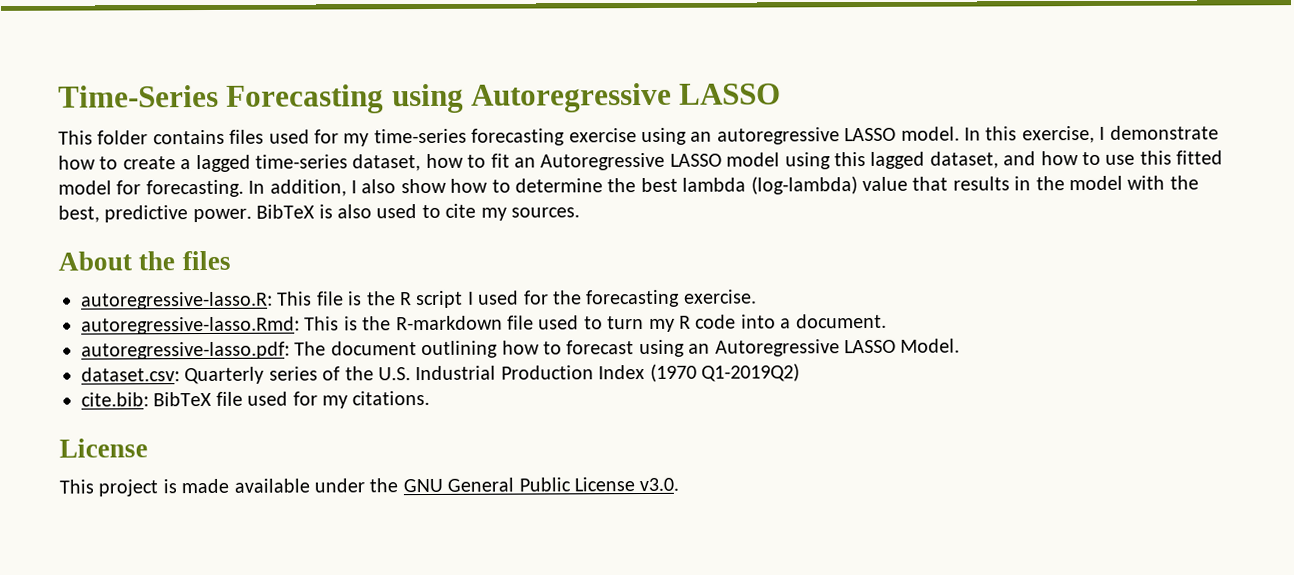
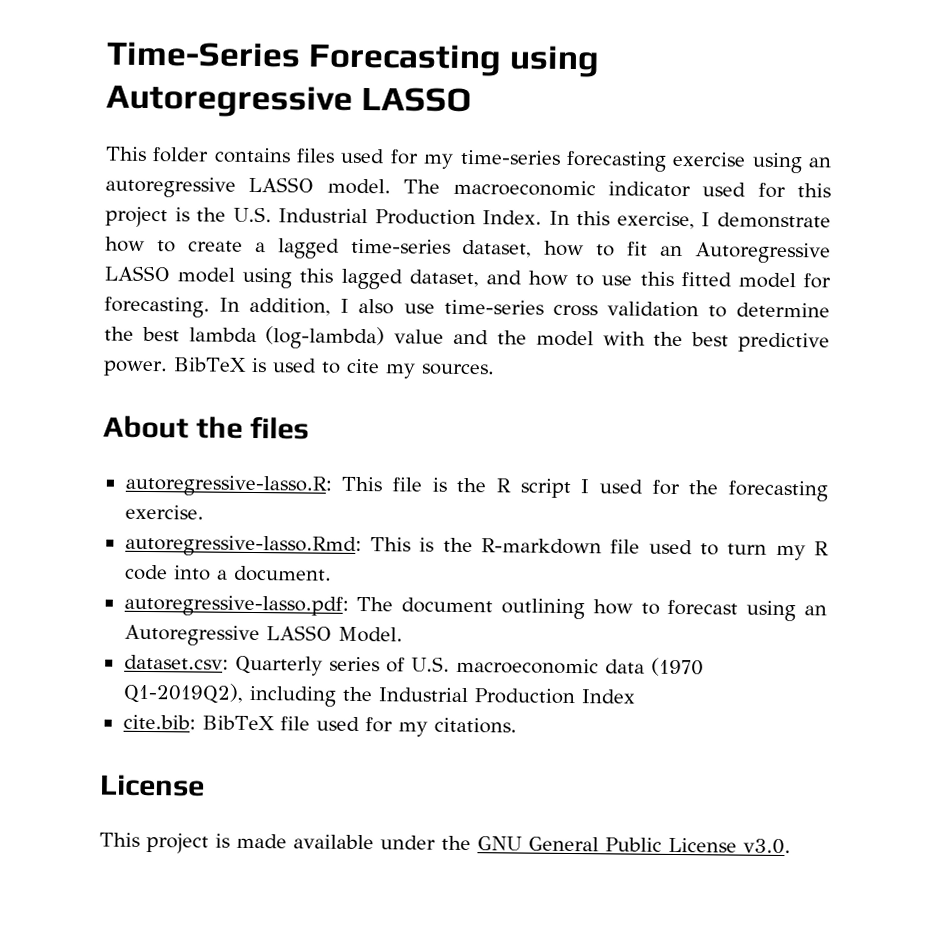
+ The macroeconomic indicator used for this project is the U.S. Industrial Production Index.
- In addition, I also show how to determine the best lambda (log-lambda) value that results in the model with the best, predictive power.
+ In addition, I also use time-series cross validation to determine the best lambda (log-lambda) value and the model with the best predictive power.
- BibTeX is also used to cite my sources.
+ BibTeX is used to cite my sources.
- dataset.csv: Quarterly series of the U.S. Industrial Production Index (1970 Q1-2019Q2)
+ dataset.csv: Quarterly series of U.S. macroeconomic data (1970 Q1-2019Q2), including the Industrial Production Index

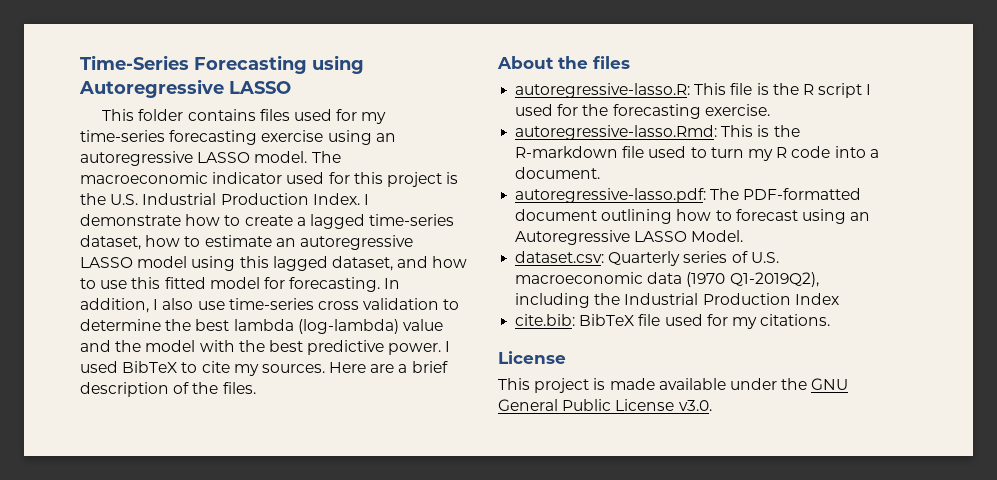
- In this exercise, I demonstrate how to create a lagged time-series dataset, how to fit an Autoregressive LASSO model using this lagged dataset, and how to use this fitted model for forecasting.
+ I demonstrate how to create a lagged time-series dataset, how to estimate an autoregressive LASSO model using this lagged dataset, and how to use this fitted model for forecasting.
- BibTeX is used to cite my sources.
+ I used BibTeX to cite my sources. Here are a brief description of the files.
- autoregressive-lasso.pdf: The document outlining how to forecast using an Autoregressive LASSO Model.
+ autoregressive-lasso.pdf: The PDF-formatted document outlining how to forecast using an Autoregressive LASSO Model.

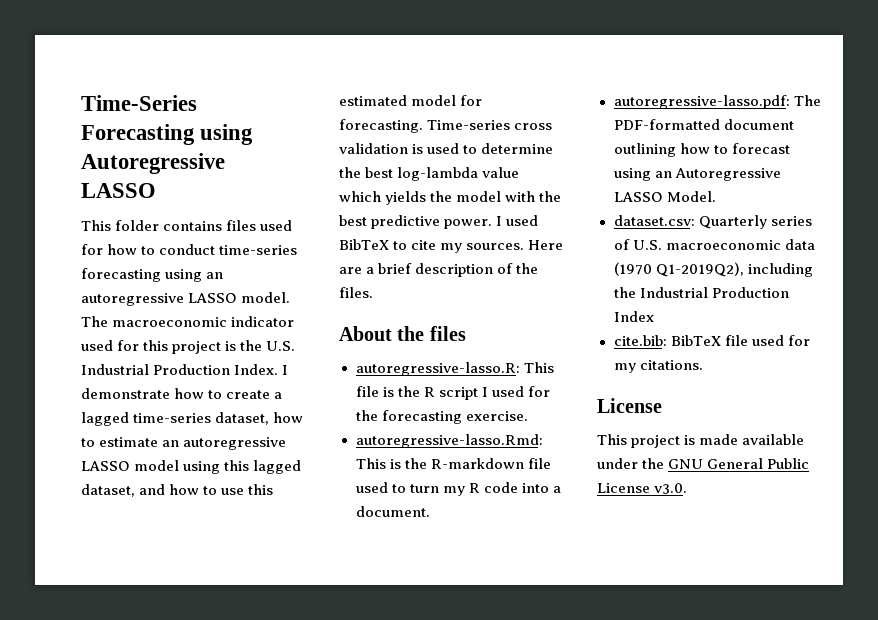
- This folder contains files used for my time-series forecasting exercise using an autoregressive LASSO model.
+ This folder contains files used for how to conduct time-series forecasting using an autoregressive LASSO model.
- I demonstrate how to create a lagged time-series dataset, how to estimate an autoregressive LASSO model using this lagged dataset, and how to use this fitted model for forecasting.
+ I demonstrate how to create a lagged time-series dataset, how to estimate an autoregressive LASSO model using this lagged dataset, and how to use this estimated model for forecasting.
- In addition, I also use time-series cross validation to determine the best lambda (log-lambda) value and the model with the best predictive power.
+ Time-series cross validation is used to determine the best log-lambda value which yields the model with the best predictive power.

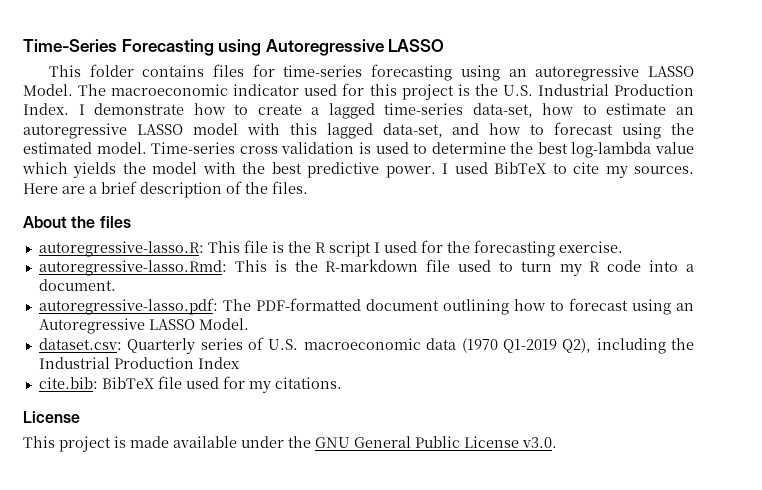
- This folder contains files used for how to conduct time-series forecasting using an autoregressive LASSO model.
+ This folder contains files for time-series forecasting using an autoregressive LASSO Model.
- I demonstrate how to create a lagged time-series dataset, how to estimate an autoregressive LASSO model using this lagged dataset, and how to use this estimated model for forecasting.
+ I demonstrate how to create a lagged time-series data-set, how to estimate an autoregressive LASSO model with this lagged data-set, and how to forecast using the estimated model.
- dataset.csv: Quarterly series of U.S. macroeconomic data (1970 Q1-2019Q2), including the Industrial Production Index
+ dataset.csv: Quarterly series of U.S. macroeconomic data (1970 Q1-2019 Q2), including the Industrial Production Index

